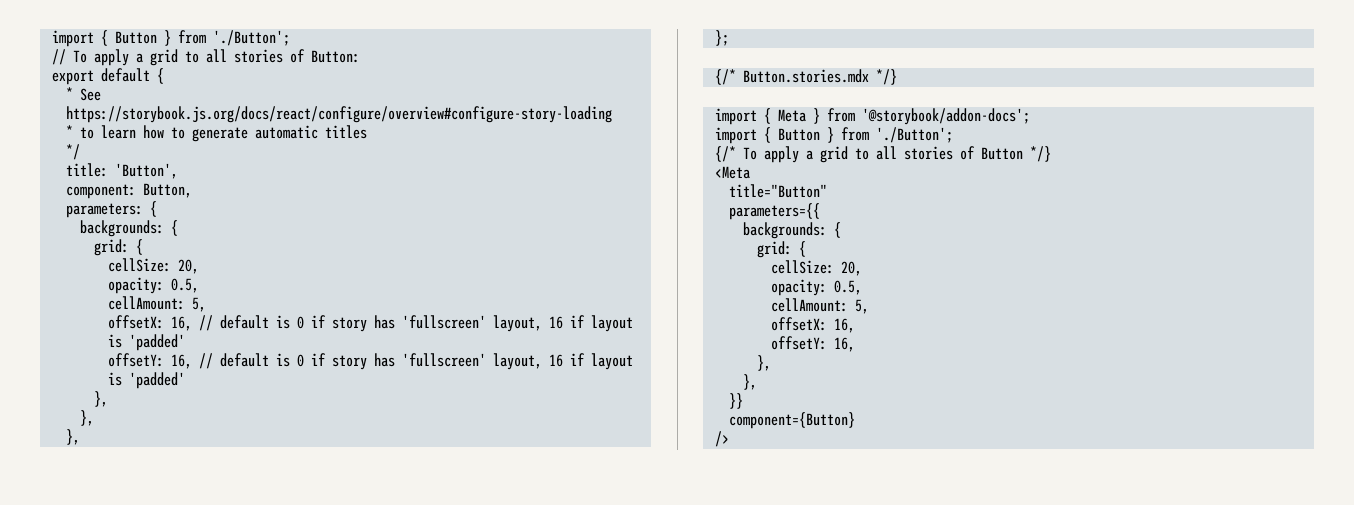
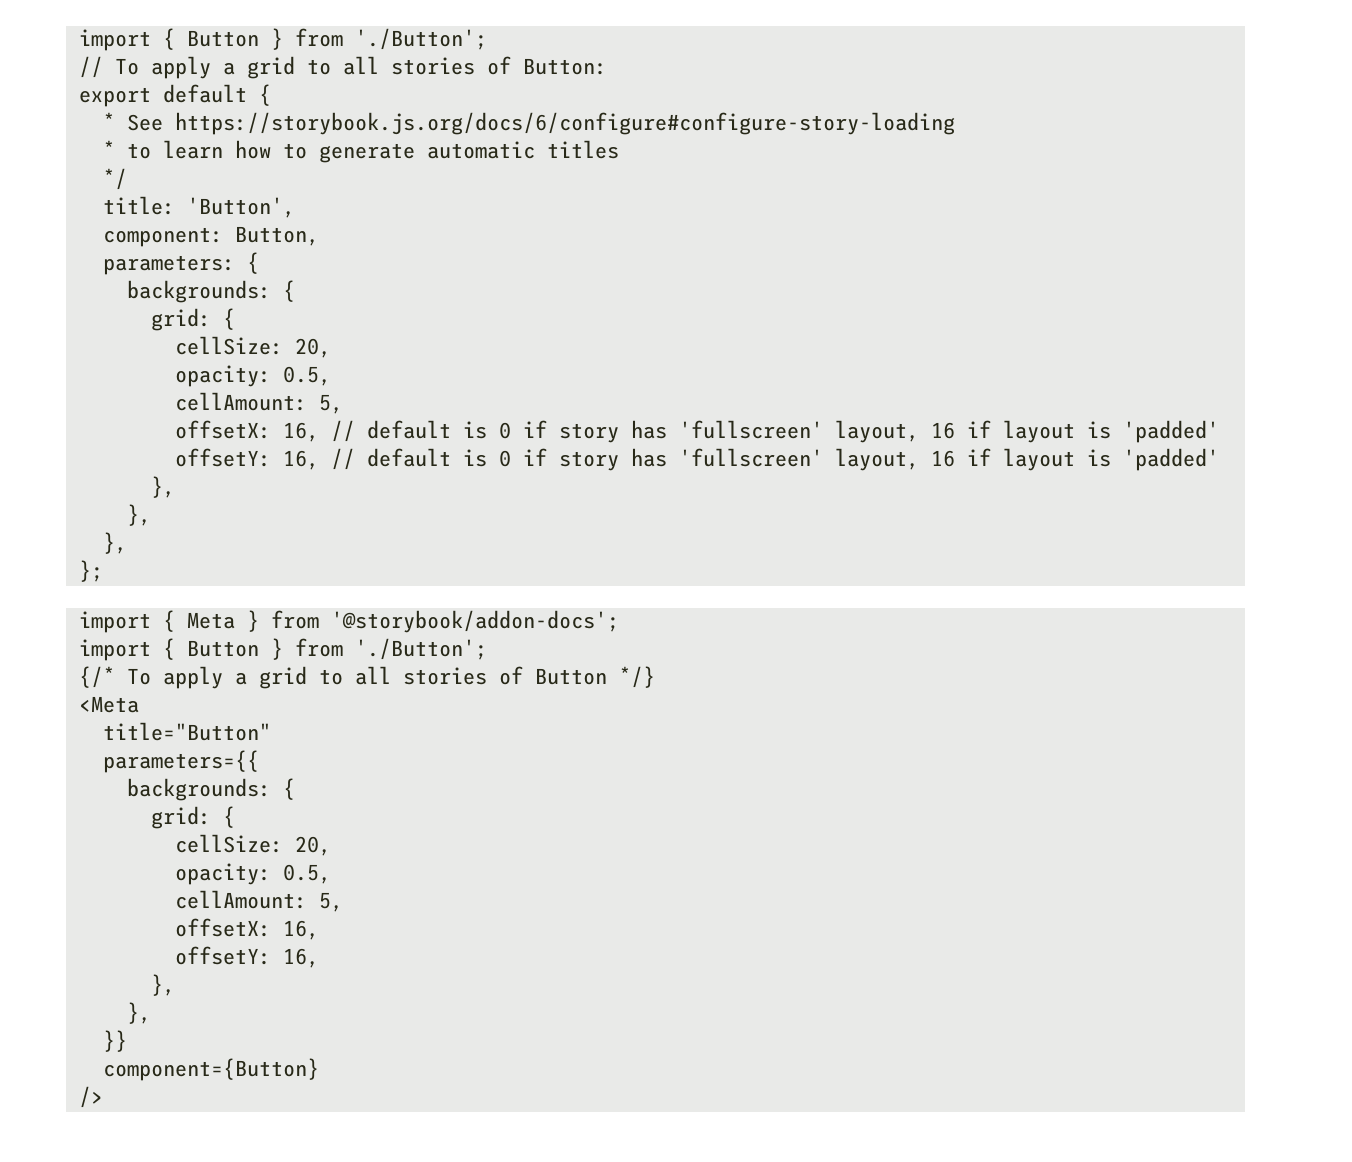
- * See https://storybook.js.org/docs/react/configure/overview#configure-story-loading
+ * See https://storybook.js.org/docs/6/configure#configure-story-loading
- {/* Button.stories.mdx */}

